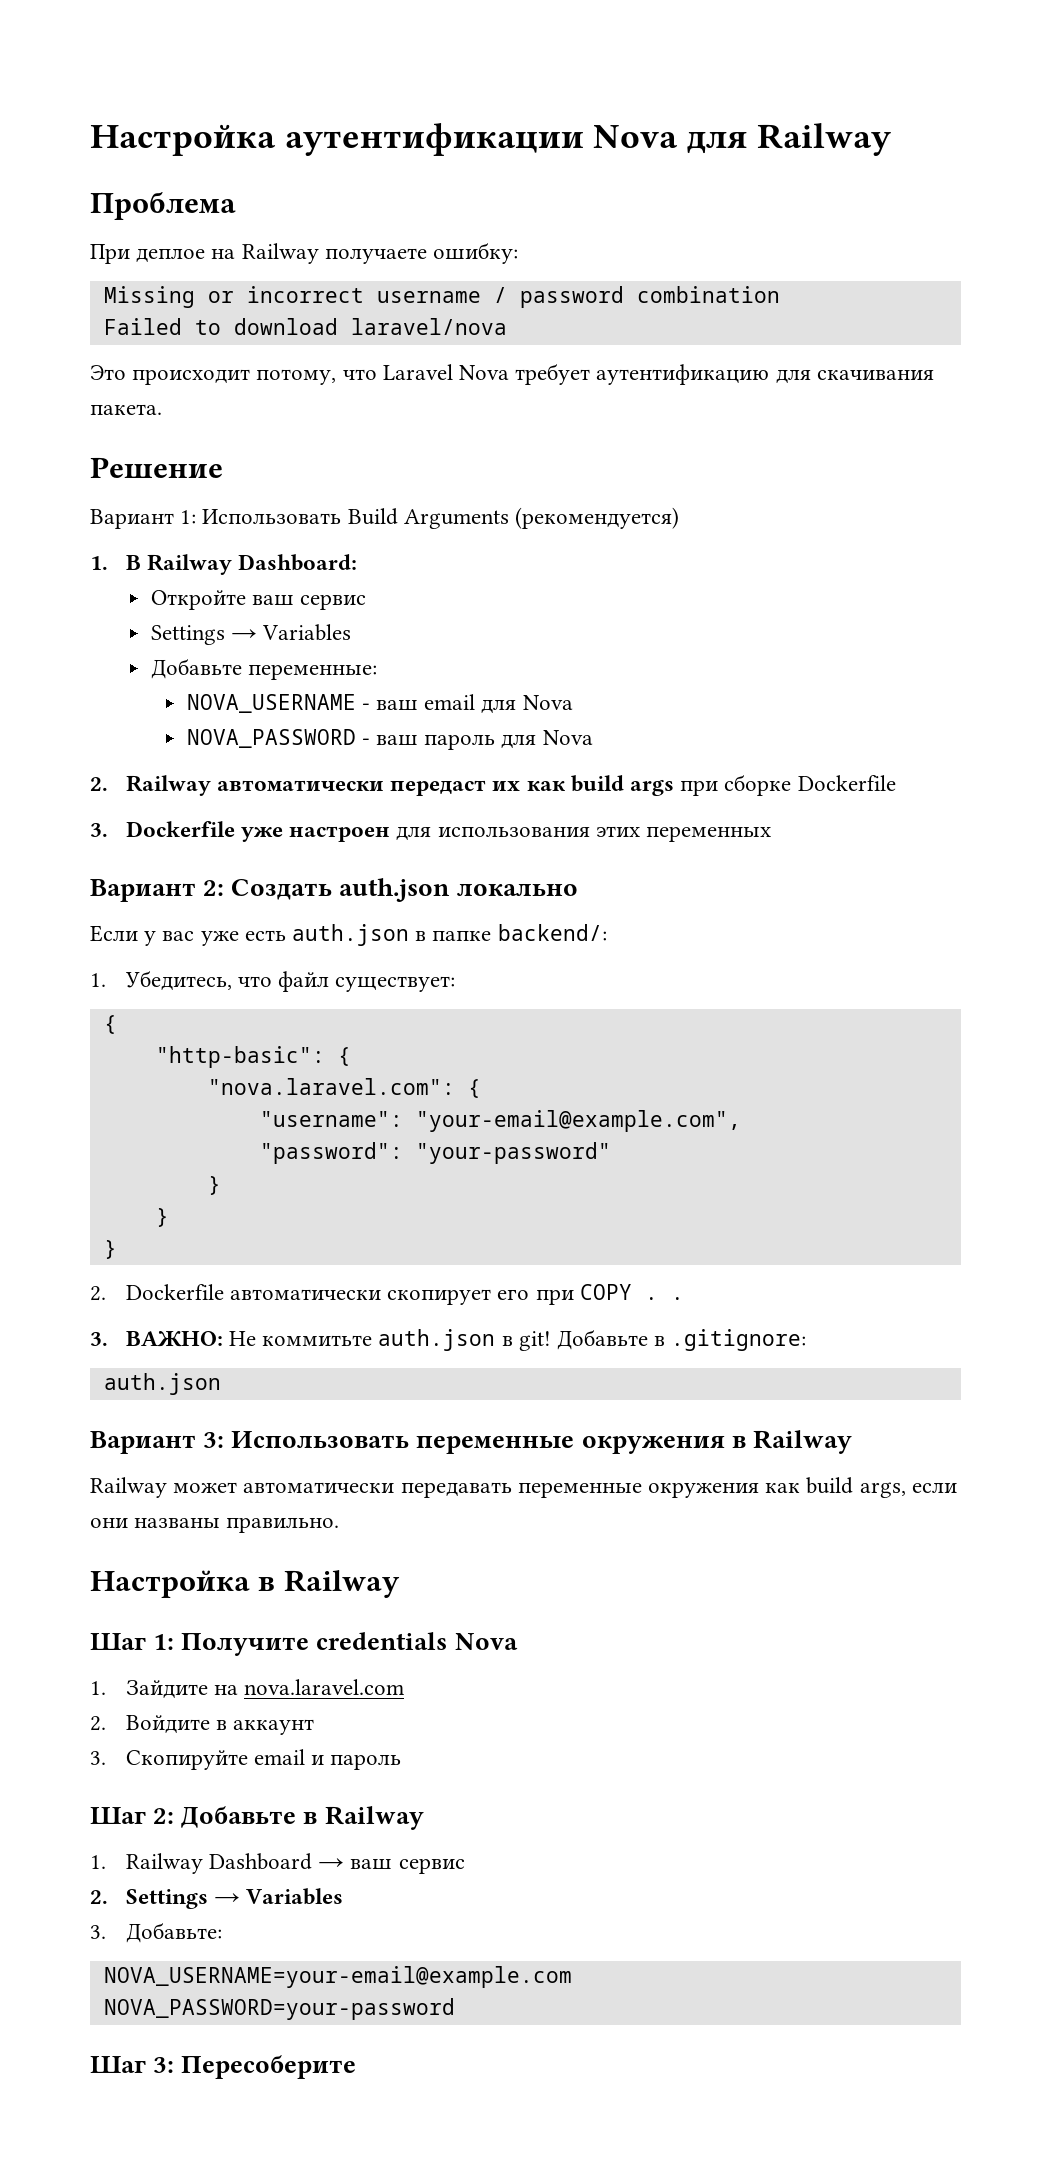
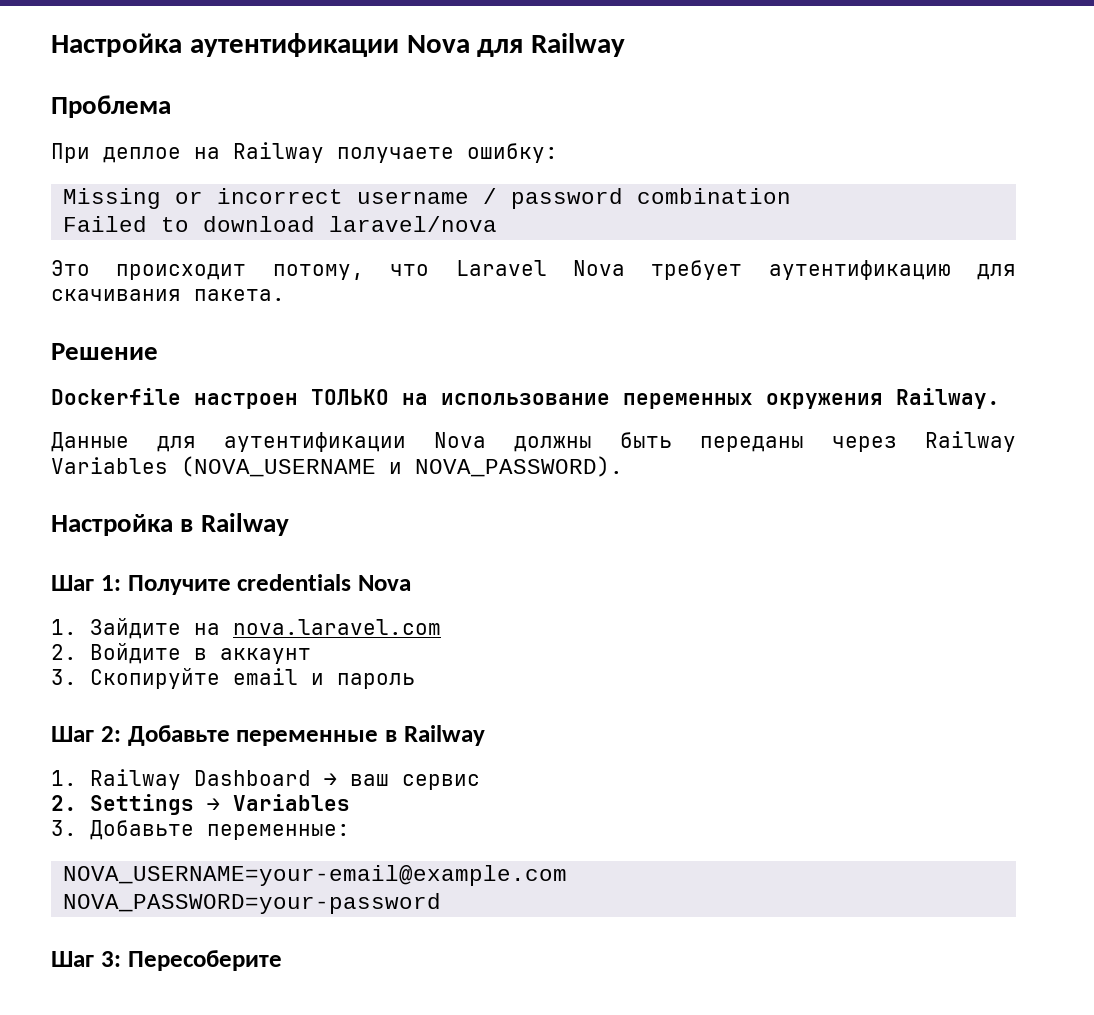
- Вариант 1: Использовать Build Arguments (рекомендуется)
- 1. В Railway Dashboard:
- Откройте ваш сервис
- Settings → Variables
- Добавьте переменные:
- NOVA_USERNAME - ваш email для Nova
- NOVA_PASSWORD - ваш пароль для Nova
- 2. Railway автоматически передаст их как build args при сборке Dockerfile
- 3. Dockerfile уже настроен для использования этих переменных
- Вариант 2: Создать auth.json локально
- Если у вас уже есть auth.json в папке backend/:
- 1. Убедитесь, что файл существует:
- {
- "http-basic": {
- "nova.laravel.com": {
- "username": "your-email@example.com",
- "password": "your-password"
- }
- }
- }
- 2. Dockerfile автоматически скопирует его при COPY . .
- 3. ВАЖНО: Не коммитьте auth.json в git! Добавьте в .gitignore:
- auth.json
- Вариант 3: Использовать переменные окружения в Railway
- Railway может автоматически передавать переменные окружения как build args, если они названы правильно.
+ Dockerfile настроен ТОЛЬКО на использование переменных окружения Railway.
+ Данные для аутентификации Nova должны быть переданы через Railway Variables (NOVA_USERNAME и NOVA_PASSWORD).
- Шаг 2: Добавьте в Railway
+ Шаг 2: Добавьте переменные в Railway
- 3. Добавьте:
+ 3. Добавьте переменные:

